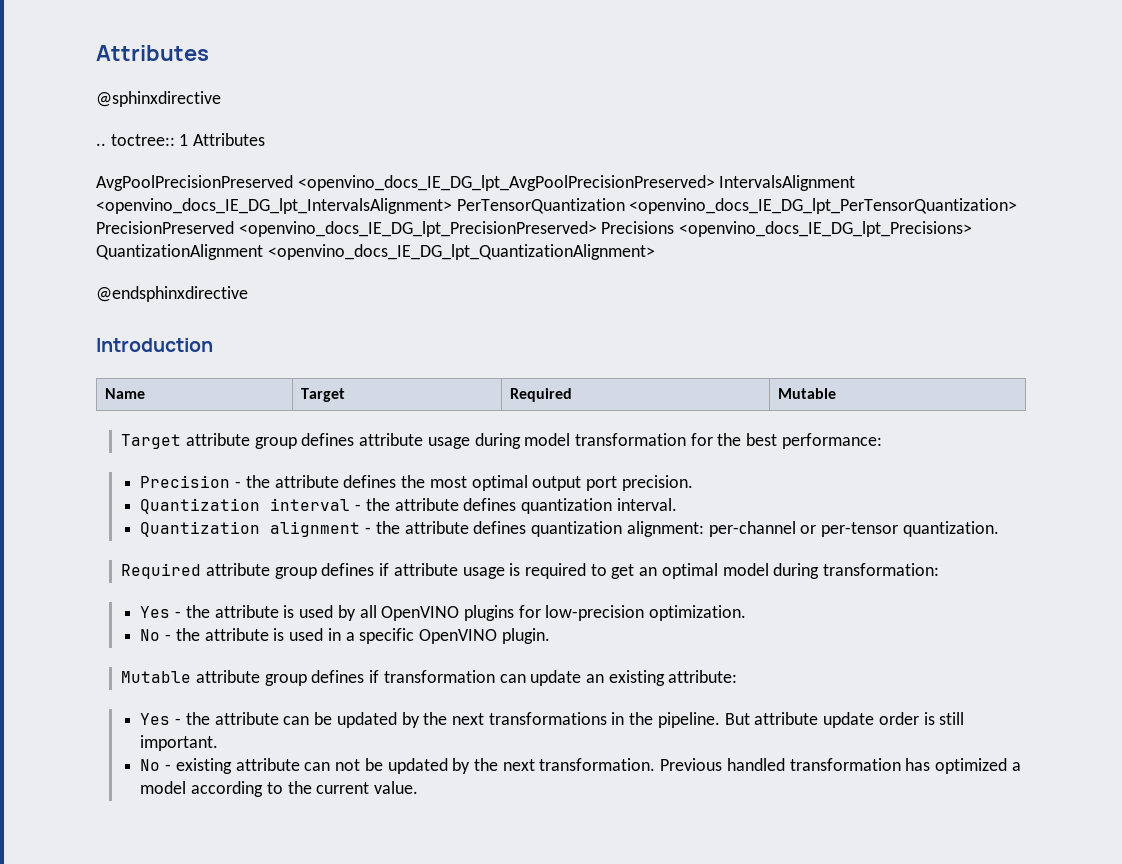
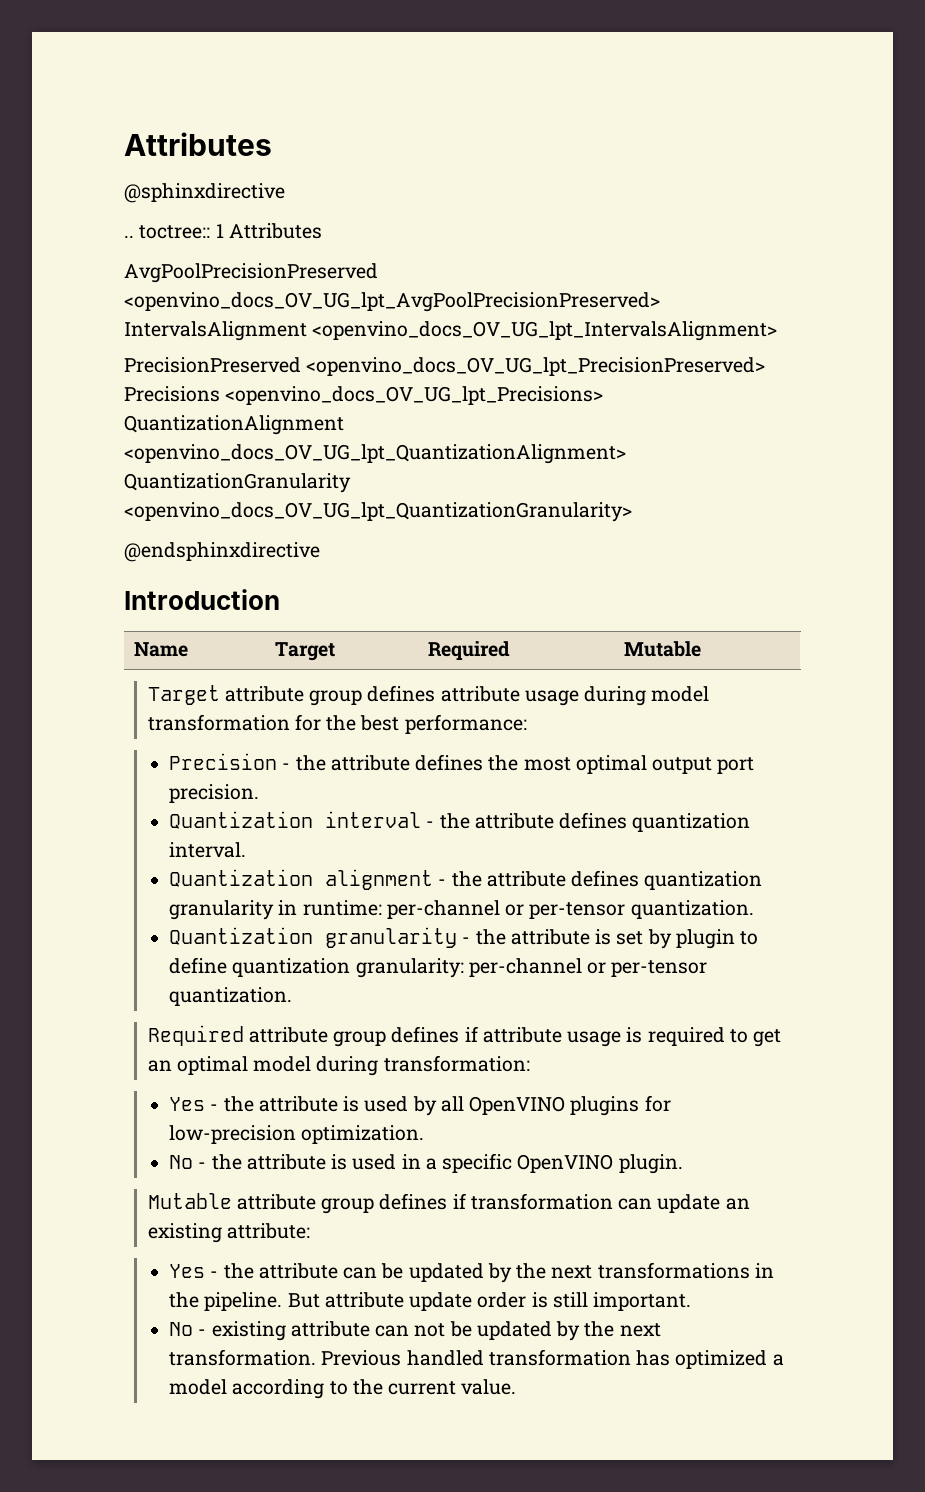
- AvgPoolPrecisionPreserved <openvino_docs_IE_DG_lpt_AvgPoolPrecisionPreserved> IntervalsAlignment <openvino_docs_IE_DG_lpt_IntervalsAlignment> PerTensorQuantization <openvino_docs_IE_DG_lpt_PerTensorQuantization> PrecisionPreserved <openvino_docs_IE_DG_lpt_PrecisionPreserved> Precisions <openvino_docs_IE_DG_lpt_Precisions> QuantizationAlignment <openvino_docs_IE_DG_lpt_QuantizationAlignment>
+ AvgPoolPrecisionPreserved <openvino_docs_OV_UG_lpt_AvgPoolPrecisionPreserved> IntervalsAlignment <openvino_docs_OV_UG_lpt_IntervalsAlignment>
+ PrecisionPreserved <openvino_docs_OV_UG_lpt_PrecisionPreserved> Precisions <openvino_docs_OV_UG_lpt_Precisions> QuantizationAlignment <openvino_docs_OV_UG_lpt_QuantizationAlignment> QuantizationGranularity <openvino_docs_OV_UG_lpt_QuantizationGranularity>
- Quantization alignment - the attribute defines quantization alignment: per-channel or per-tensor quantization.
+ Quantization alignment - the attribute defines quantization granularity in runtime: per-channel or per-tensor quantization.
+ Quantization granularity - the attribute is set by plugin to define quantization granularity: per-channel or per-tensor quantization.

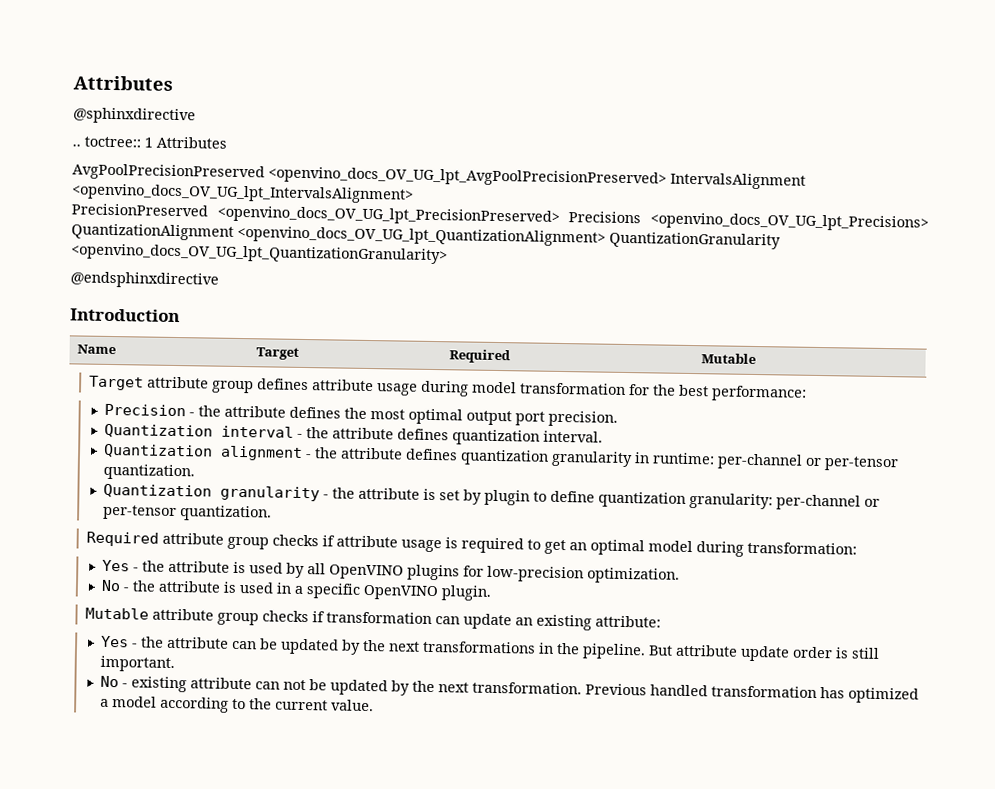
- Required attribute group defines if attribute usage is required to get an optimal model during transformation:
+ Required attribute group checks if attribute usage is required to get an optimal model during transformation:
- Mutable attribute group defines if transformation can update an existing attribute:
+ Mutable attribute group checks if transformation can update an existing attribute:

